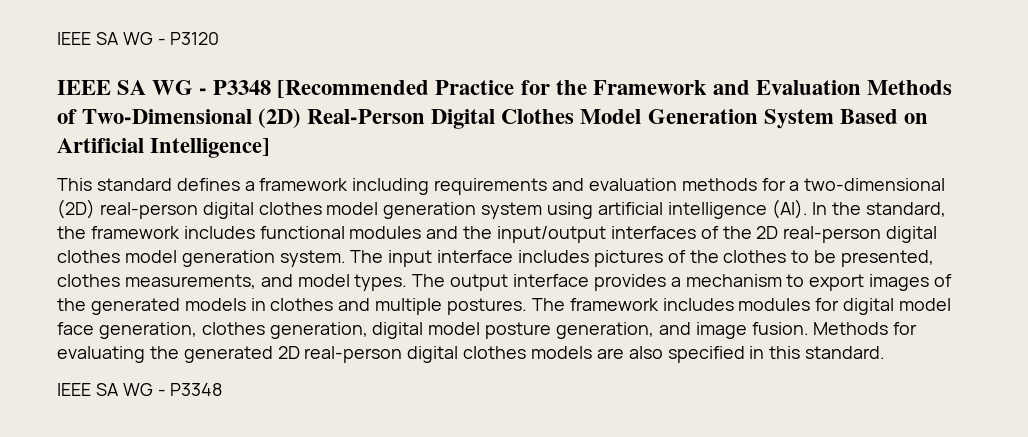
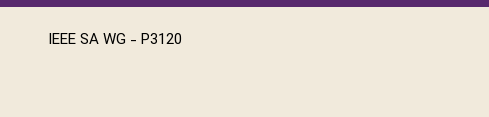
- IEEE SA WG - P3348 [Recommended Practice for the Framework and Evaluation Methods of Two-Dimensional (2D) Real-Person Digital Clothes Model Generation System Based on Artificial Intelligence]
- This standard defines a framework including requirements and evaluation methods for a two-dimensional (2D) real-person digital clothes model generation system using artificial intelligence (AI). In the standard, the framework includes functional modules and the input/output interfaces of the 2D real-person digital clothes model generation system. The input interface includes pictures of the clothes to be presented, clothes measurements, and model types. The output interface provides a mechanism to export images of the generated models in clothes and multiple postures. The framework includes modules for digital model face generation, clothes generation, digital model posture generation, and image fusion. Methods for evaluating the generated 2D real-person digital clothes models are also specified in this standard.
- IEEE SA WG - P3348

